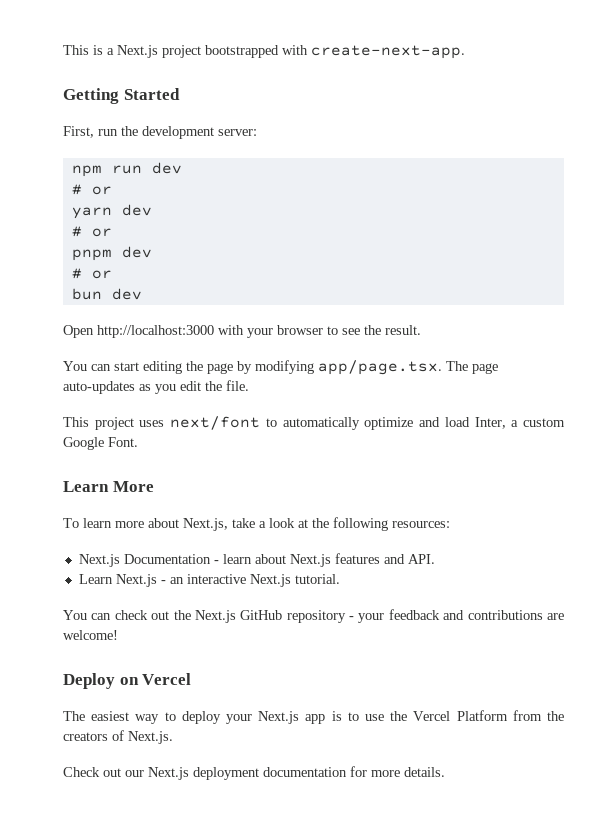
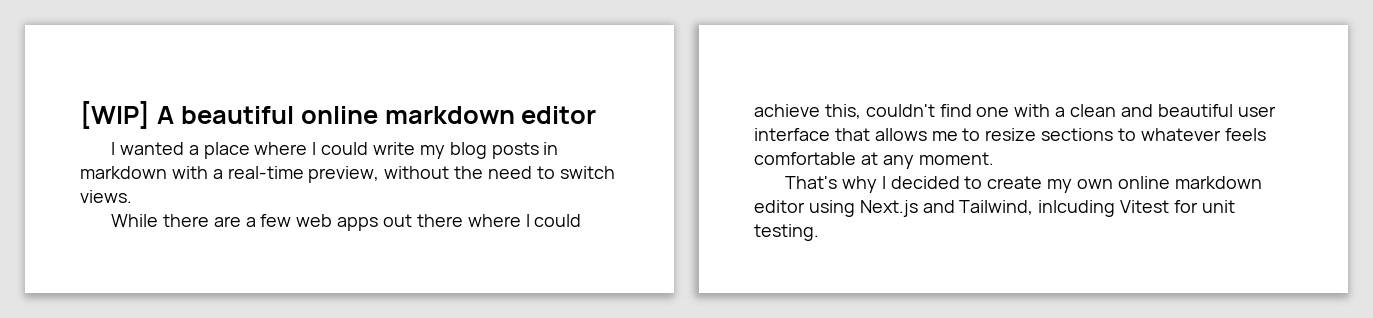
- This is a Next.js project bootstrapped with create-next-app.
- Getting Started
- First, run the development server:
- npm run dev
- # or
- yarn dev
- # or
- pnpm dev
- # or
- bun dev
- Open http://localhost:3000 with your browser to see the result.
- You can start editing the page by modifying app/page.tsx. The page auto-updates as you edit the file.
- This project uses next/font to automatically optimize and load Inter, a custom Google Font.
- Learn More
- To learn more about Next.js, take a look at the following resources:
- Next.js Documentation - learn about Next.js features and API.
- Learn Next.js - an interactive Next.js tutorial.
- You can check out the Next.js GitHub repository - your feedback and contributions are welcome!
- Deploy on Vercel
- The easiest way to deploy your Next.js app is to use the Vercel Platform from the creators of Next.js.
- Check out our Next.js deployment documentation for more details.
+ [WIP] A beautiful online markdown editor
+ I wanted a place where I could write my blog posts in markdown with a real-time preview, without the need to switch views.
+ While there are a few web apps out there where I could achieve this, couldn't find one with a clean and beautiful user interface that allows me to resize sections to whatever feels comfortable at any moment.
+ That's why I decided to create my own online markdown editor using Next.js and Tailwind, inlcuding Vitest for unit testing.

